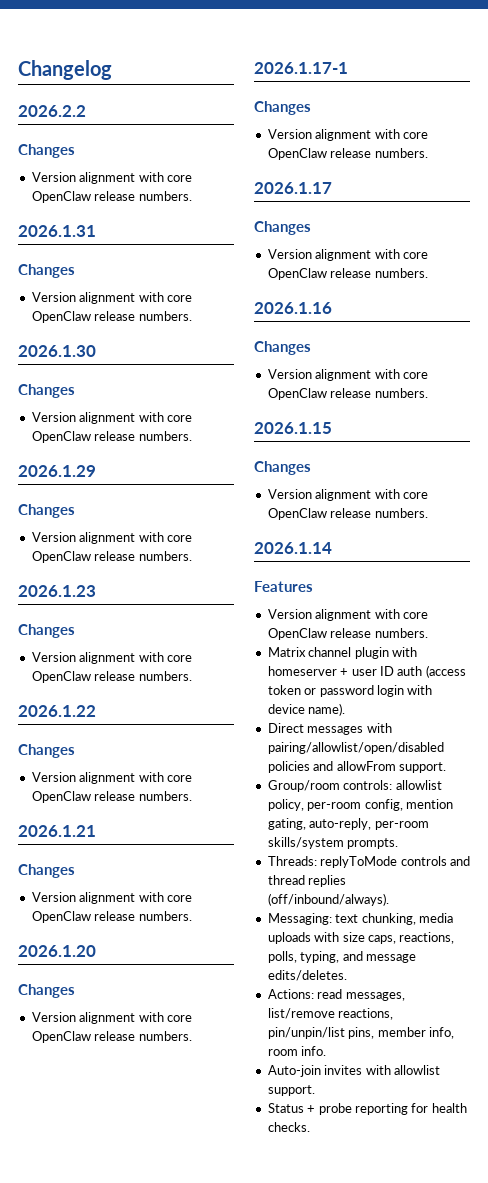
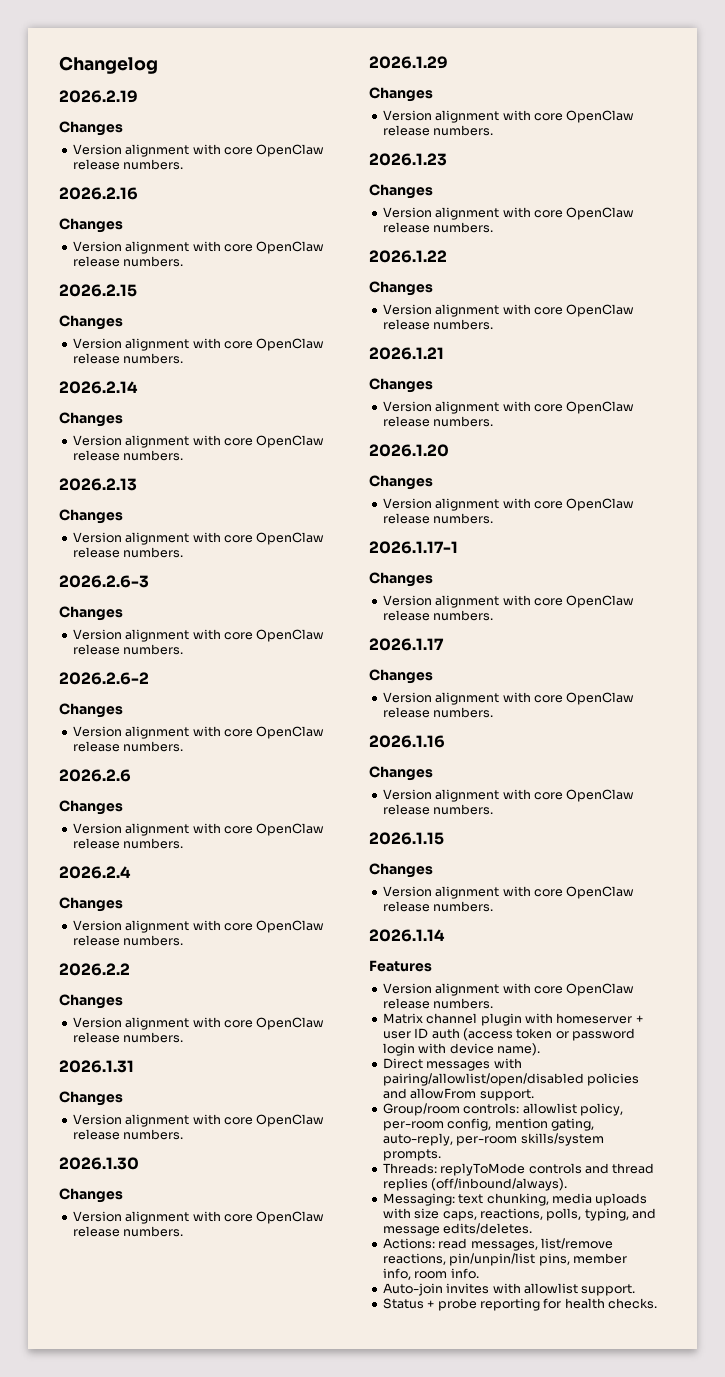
+ 2026.2.19
+ Changes
+ Version alignment with core OpenClaw release numbers.
+ 2026.2.16
+ Changes
+ Version alignment with core OpenClaw release numbers.
+ 2026.2.15
+ Changes
+ Version alignment with core OpenClaw release numbers.
+ 2026.2.14
+ Changes
+ Version alignment with core OpenClaw release numbers.
+ 2026.2.13
+ Changes
+ Version alignment with core OpenClaw release numbers.
+ 2026.2.6-3
+ Changes
+ Version alignment with core OpenClaw release numbers.
+ 2026.2.6-2
+ Changes
+ Version alignment with core OpenClaw release numbers.
+ 2026.2.6
+ Changes
+ Version alignment with core OpenClaw release numbers.
+ 2026.2.4
+ Changes
+ Version alignment with core OpenClaw release numbers.

